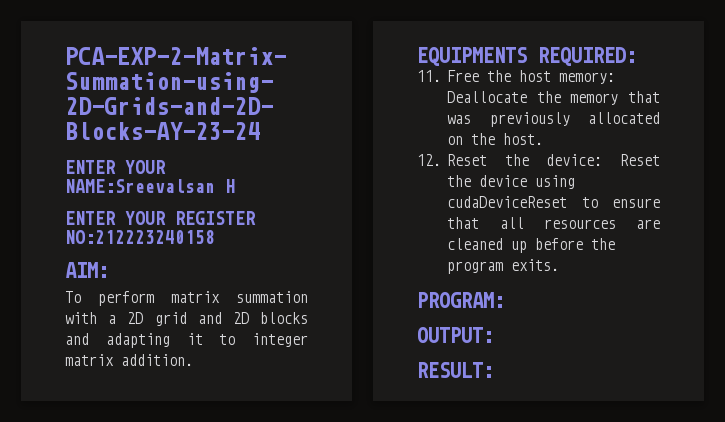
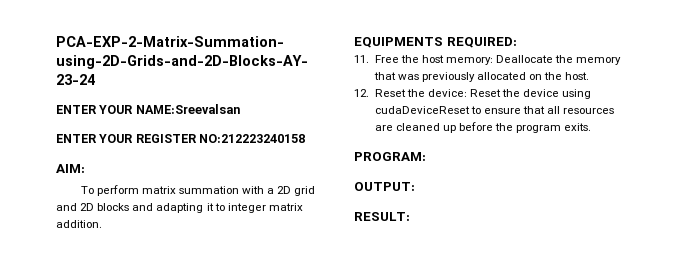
- ENTER YOUR NAME:Sreevalsan H
+ ENTER YOUR NAME:Sreevalsan

